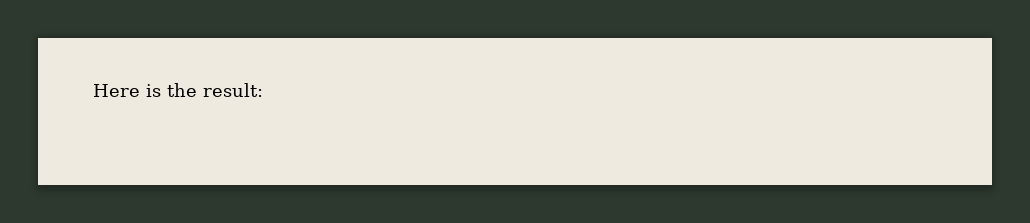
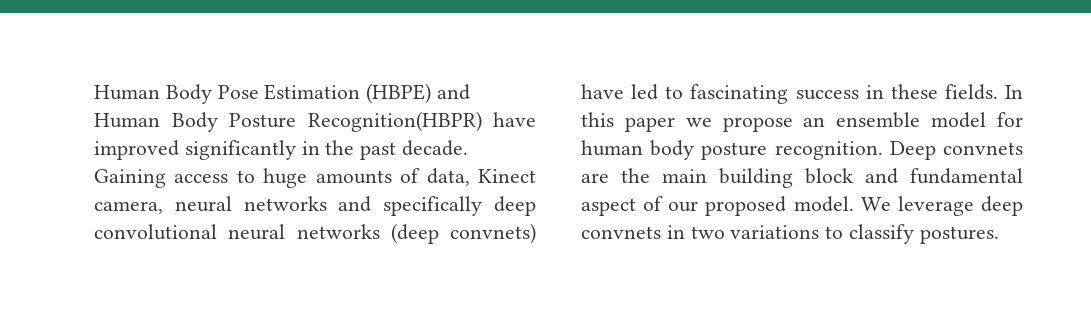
- Here is the result:
+ Human Body Pose Estimation (HBPE) and Human Body Posture Recognition(HBPR) have improved significantly in the past decade. Gaining access to huge amounts of data, Kinect camera, neural networks and specifically deep convolutional neural networks (deep convnets) have led to fascinating success in these fields. In this paper we propose an ensemble model for human body posture recognition. Deep convnets are the main building block and fundamental aspect of our proposed model. We leverage deep convnets in two variations to classify postures.

